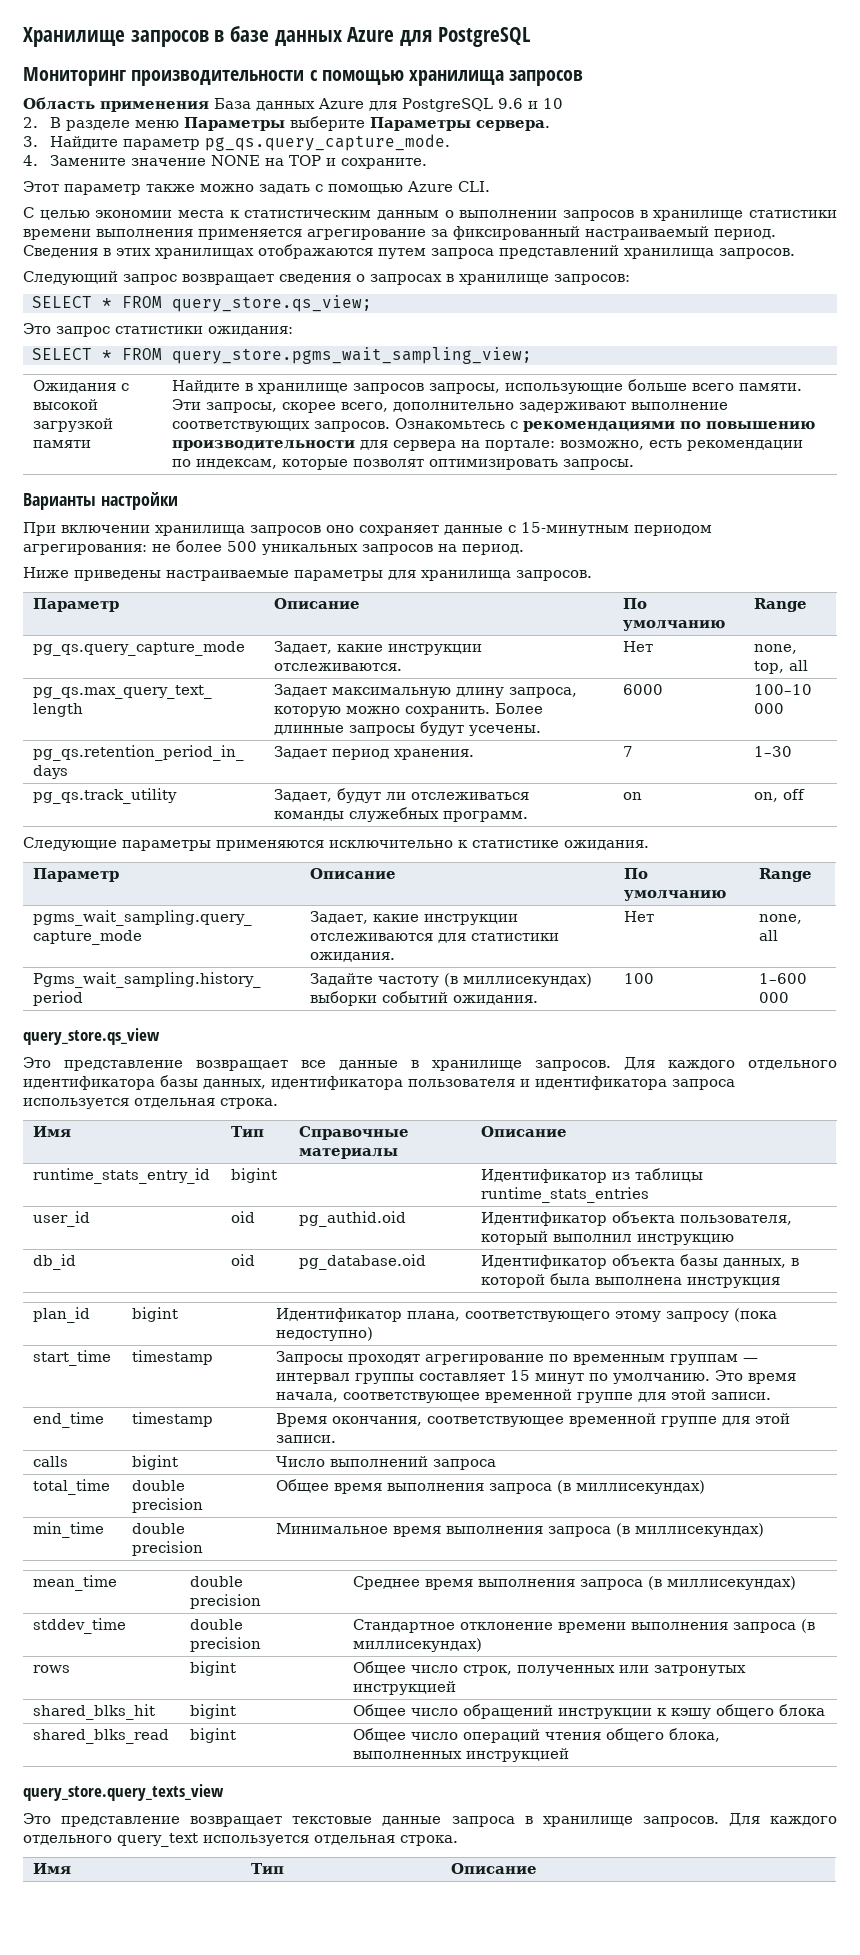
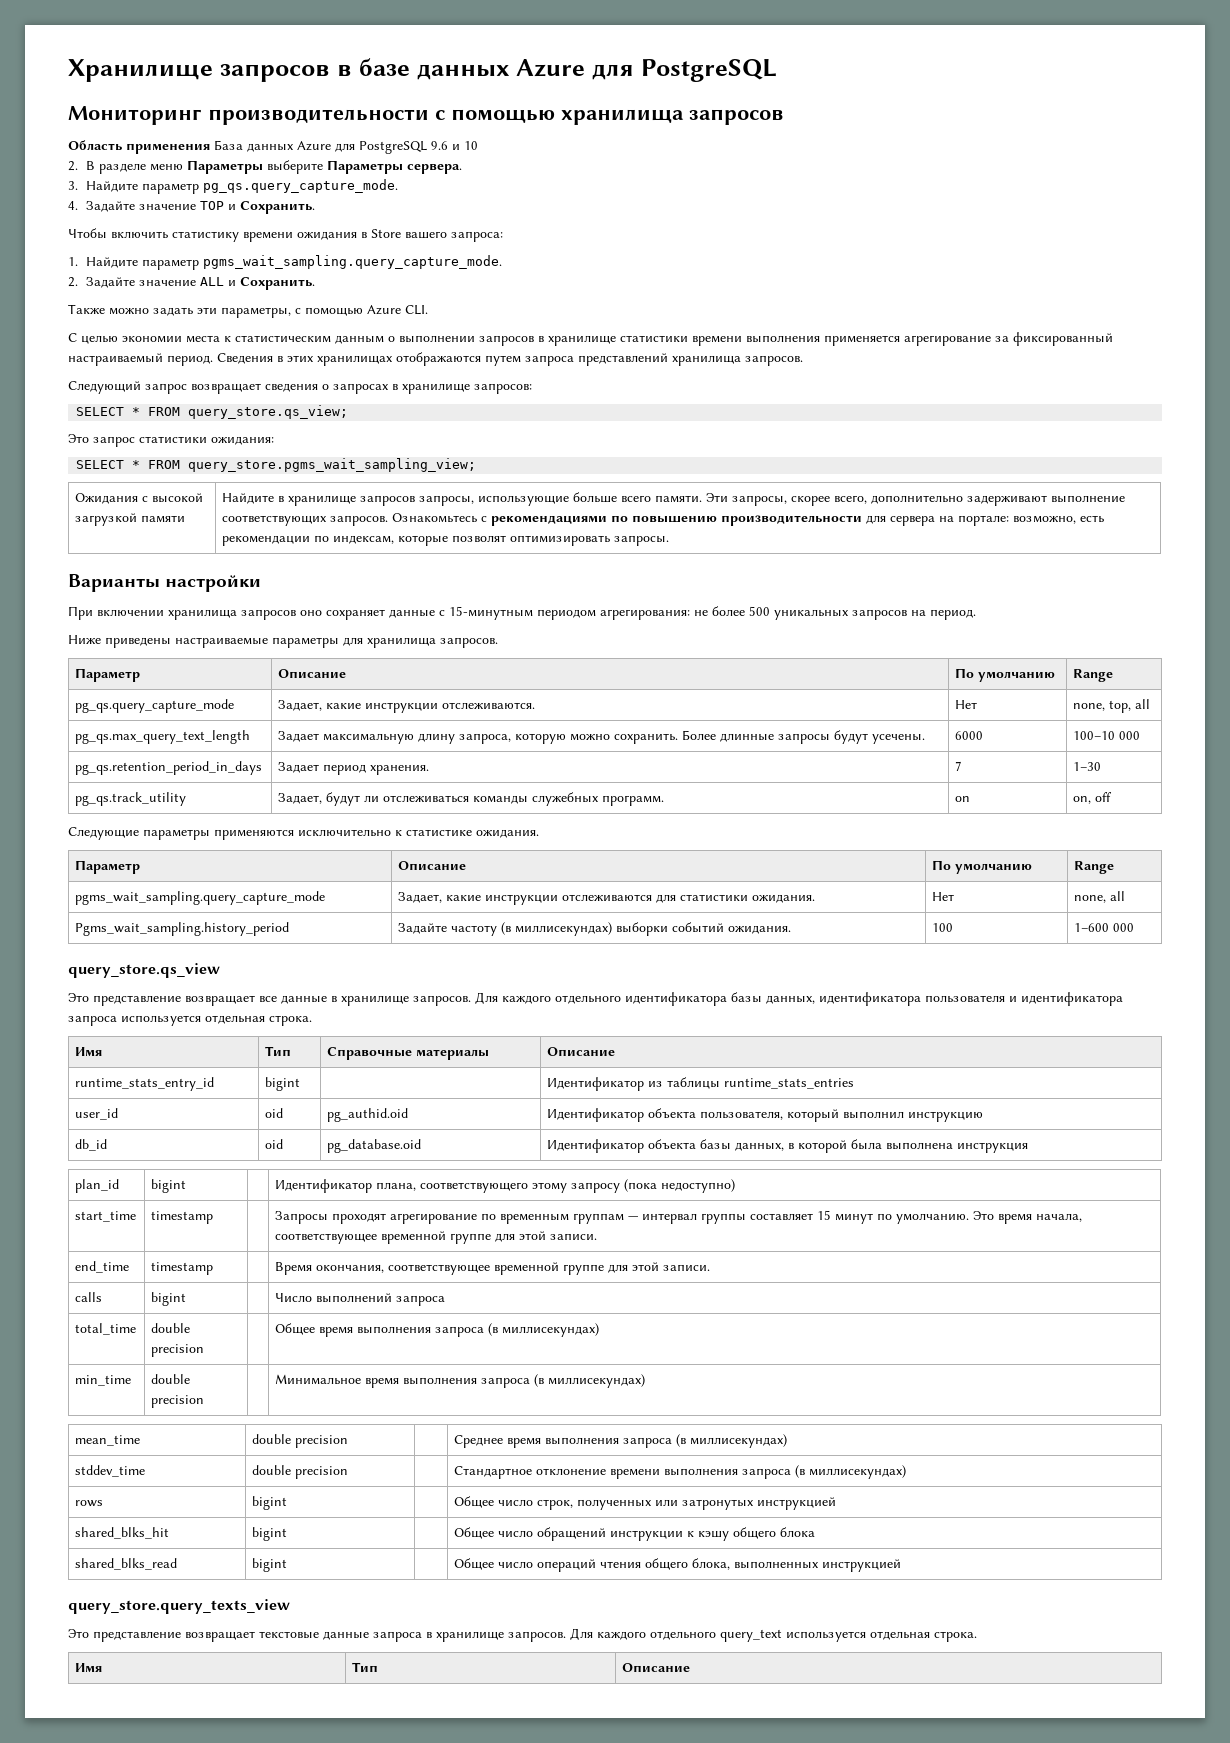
- 4. Замените значение NONE на TOP и сохраните.
- Этот параметр также можно задать с помощью Azure CLI.
+ 4. Задайте значение TOP и Сохранить.
+ Чтобы включить статистику времени ожидания в Store вашего запроса:
+ 1. Найдите параметр pgms_wait_sampling.query_capture_mode.
+ 2. Задайте значение ALL и Сохранить.
+ Также можно задать эти параметры, с помощью Azure CLI.

